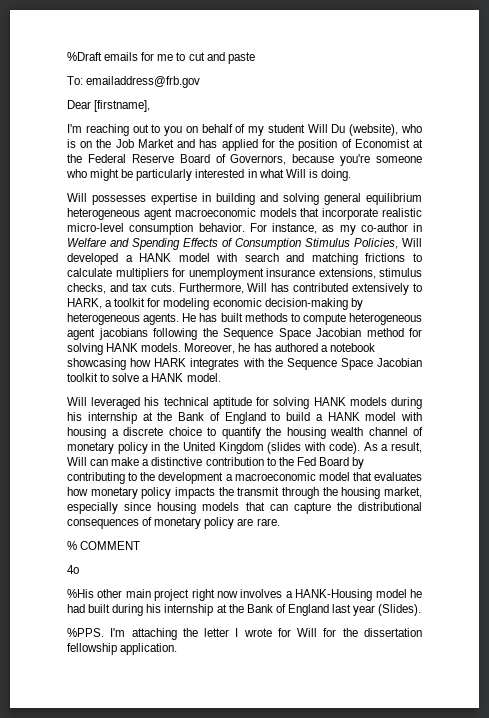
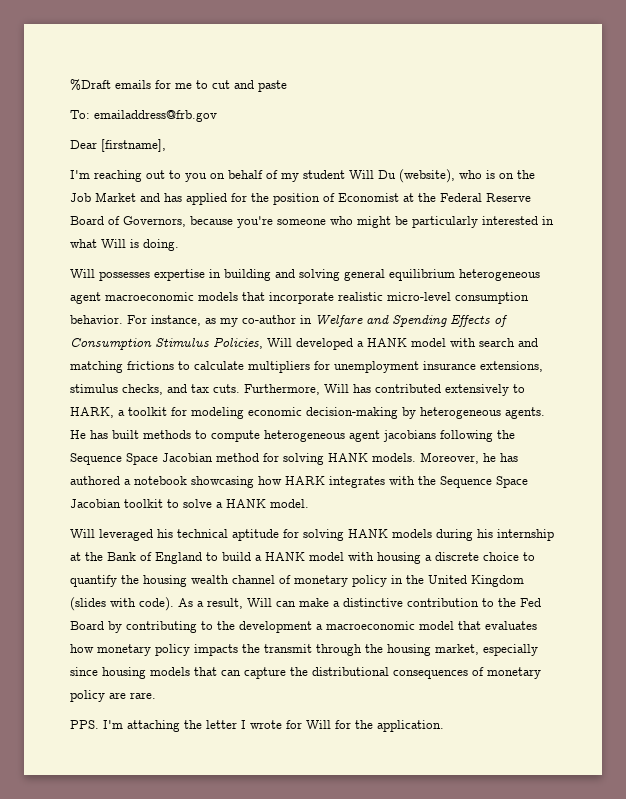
- % COMMENT
- 4o
- %His other main project right now involves a HANK-Housing model he had built during his internship at the Bank of England last year (Slides).
- %PPS. I'm attaching the letter I wrote for Will for the dissertation fellowship application.
+ PPS. I'm attaching the letter I wrote for Will for the application.

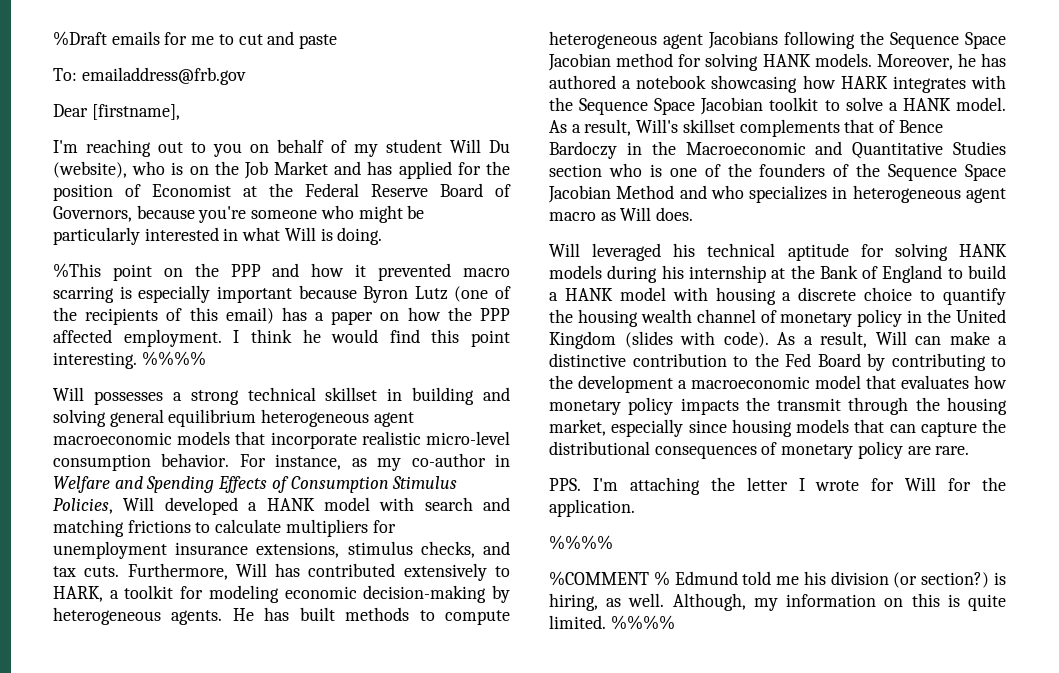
- Will possesses expertise in building and solving general equilibrium heterogeneous agent macroeconomic models that incorporate realistic micro-level consumption behavior.
+ %This point on the PPP and how it prevented macro scarring is especially important because Byron Lutz (one of the recipients of this email) has a paper on how the PPP affected employment. I think he would find this point interesting. %%%%
+ Will possesses a strong technical skillset in building and solving general equilibrium heterogeneous agent macroeconomic models that incorporate realistic micro-level consumption behavior.
- He has built methods to compute heterogeneous agent jacobians following the Sequence Space Jacobian method for solving HANK models.
+ He has built methods to compute heterogeneous agent Jacobians following the Sequence Space Jacobian method for solving HANK models.
+ As a result, Will's skillset complements that of Bence Bardoczy in the Macroeconomic and Quantitative Studies section who is one of the founders of the Sequence Space Jacobian Method and who specializes in heterogeneous agent macro as Will does.
  PPS. I'm attaching the letter I wrote for Will for the application.
+ %%%%
+ %COMMENT % Edmund told me his division (or section?) is hiring, as well. Although, my information on this is quite limited. %%%%

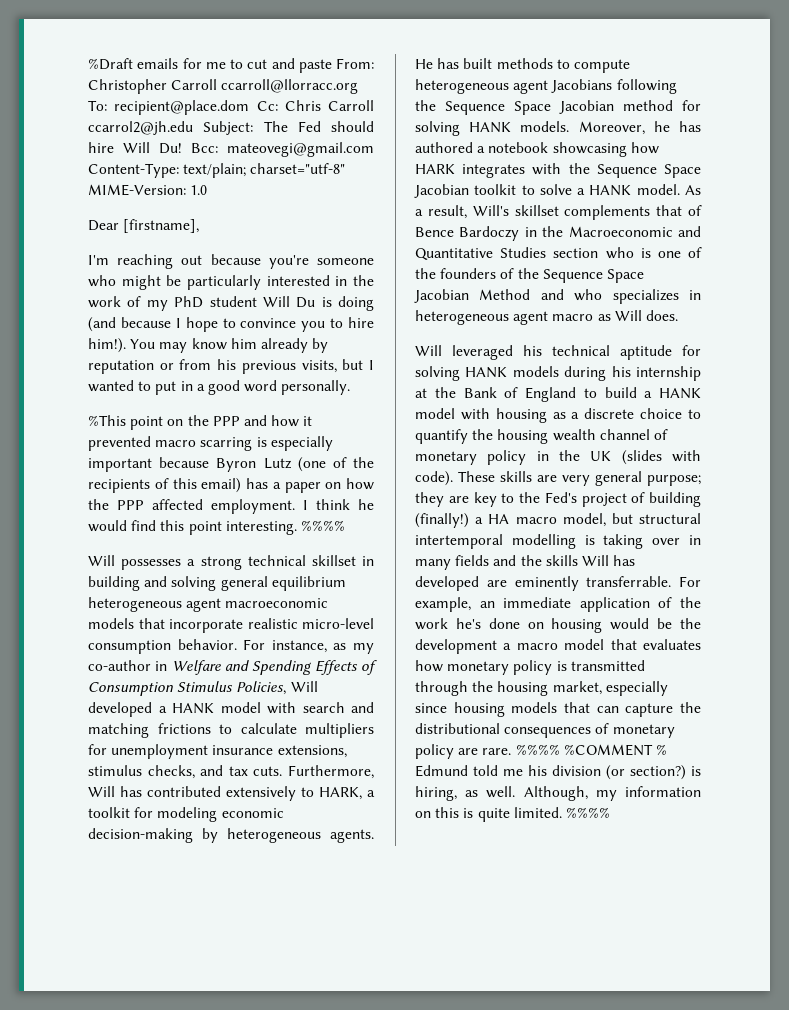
- %Draft emails for me to cut and paste
- To: emailaddress@frb.gov
+ %Draft emails for me to cut and paste From: Christopher Carroll ccarroll@llorracc.org To: recipient@place.dom Cc: Chris Carroll ccarrol2@jh.edu Subject: The Fed should hire Will Du! Bcc: mateovegi@gmail.com Content-Type: text/plain; charset="utf-8" MIME-Version: 1.0
- I'm reaching out to you on behalf of my student Will Du (website), who is on the Job Market and has applied for the position of Economist at the Federal Reserve Board of Governors, because you're someone who might be particularly interested in what Will is doing.
+ I'm reaching out because you're someone who might be particularly interested in the work of my PhD student Will Du is doing (and because I hope to convince you to hire him!). You may know him already by reputation or from his previous visits, but I wanted to put in a good word personally.
- Will leveraged his technical aptitude for solving HANK models during his internship at the Bank of England to build a HANK model with housing a discrete choice to quantify the housing wealth channel of monetary policy in the United Kingdom (slides with code).
+ Will leveraged his technical aptitude for solving HANK models during his internship at the Bank of England to build a HANK model with housing as a discrete choice to quantify the housing wealth channel of monetary policy in the UK (slides with code).
- As a result, Will can make a distinctive contribution to the Fed Board by contributing to the development a macroeconomic model that evaluates how monetary policy impacts the transmit through the housing market, especially since housing models that can capture the distributional consequences of monetary policy are rare.
- PPS. I'm attaching the letter I wrote for Will for the application.
- %%%%
- %COMMENT % Edmund told me his division (or section?) is hiring, as well.
+ These skills are very general purpose; they are key to the Fed's project of building (finally!) a HA macro model, but structural intertemporal modelling is taking over in many fields and the skills Will has developed are eminently transferrable. For example, an immediate application of the work he's done on housing would be the development a macro model that evaluates how monetary policy is transmitted through the housing market, especially since housing models that can capture the distributional consequences of monetary policy are rare. %%%% %COMMENT % Edmund told me his division (or section?) is hiring, as well.

